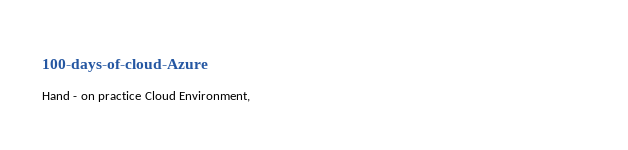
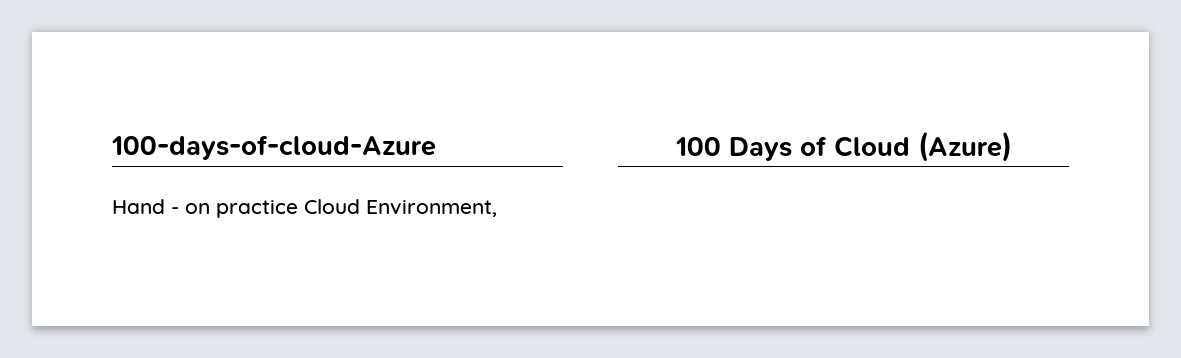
+ 100 Days of Cloud (Azure)

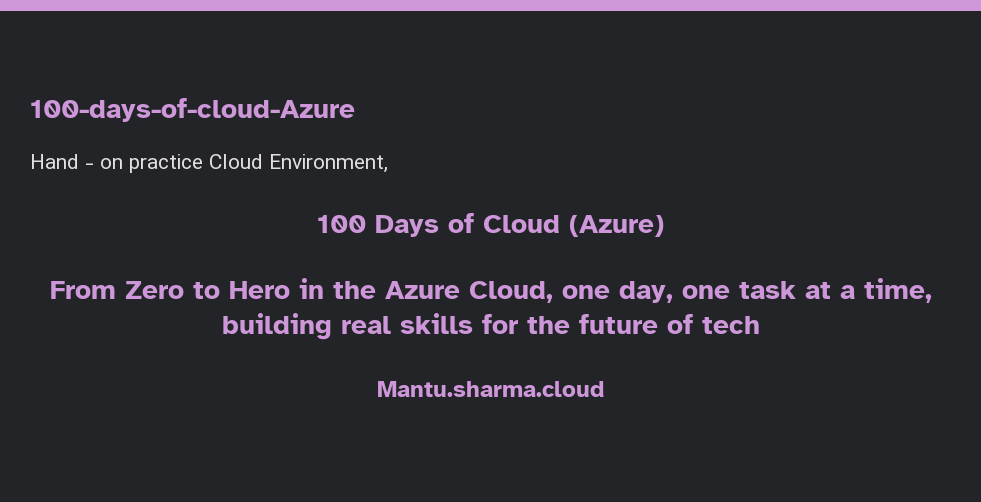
+ From Zero to Hero in the Azure Cloud, one day, one task at a time, building real skills for the future of tech
+ Mantu.sharma.cloud

